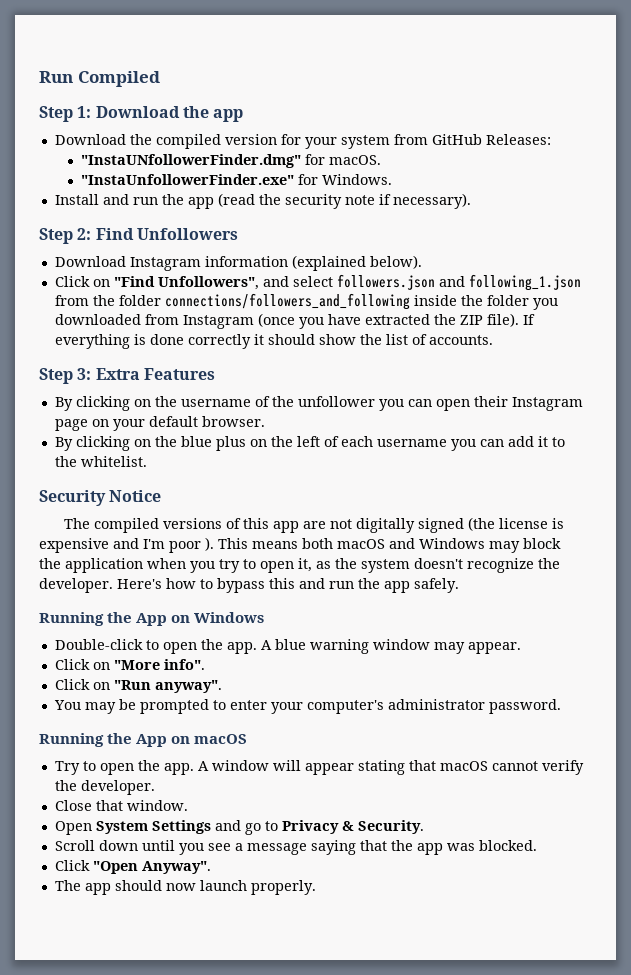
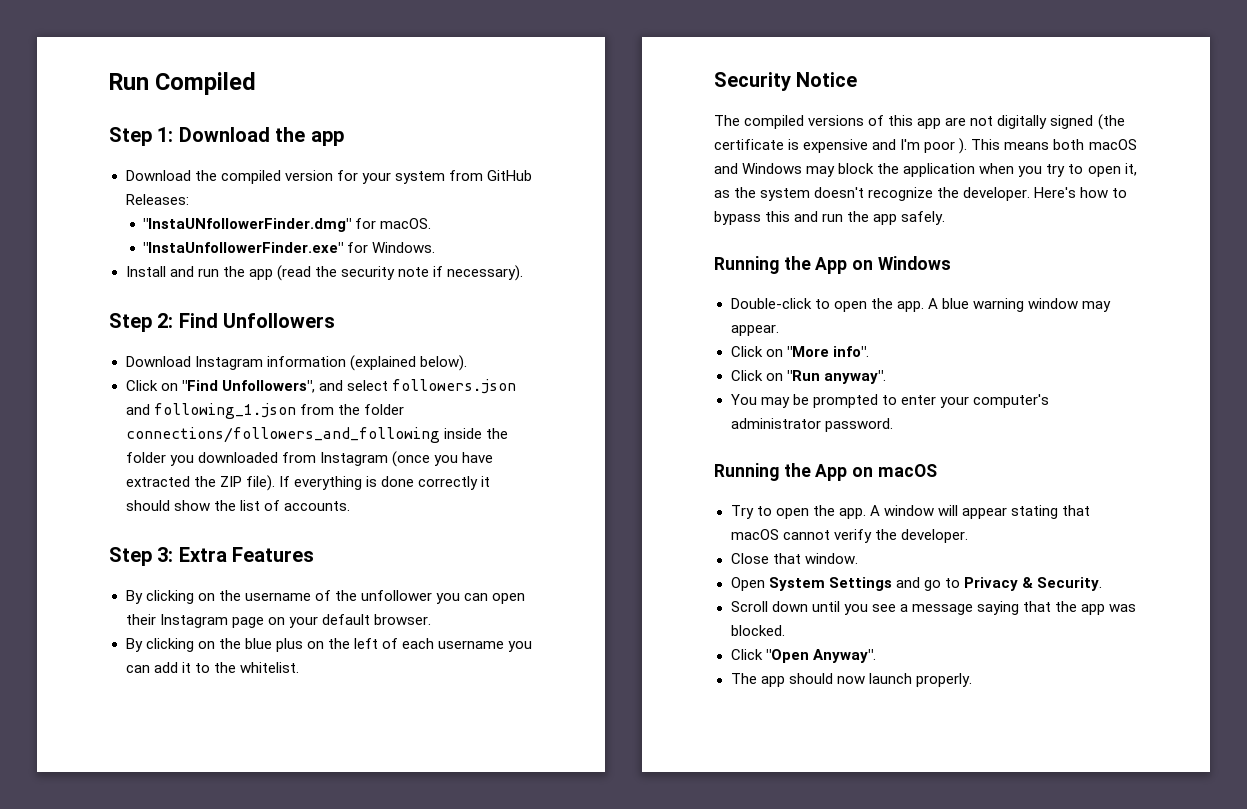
- The compiled versions of this app are not digitally signed (the license is expensive and I'm poor ).
+ The compiled versions of this app are not digitally signed (the certificate is expensive and I'm poor ).

